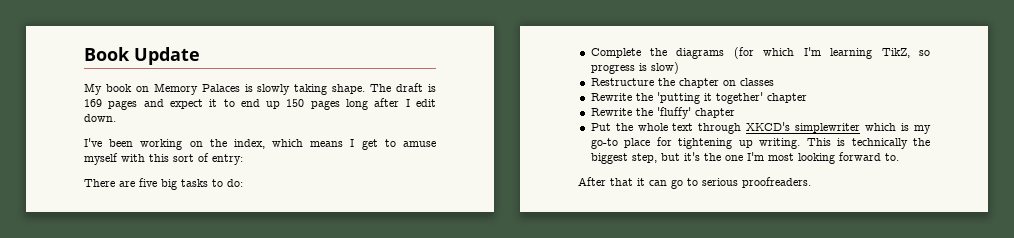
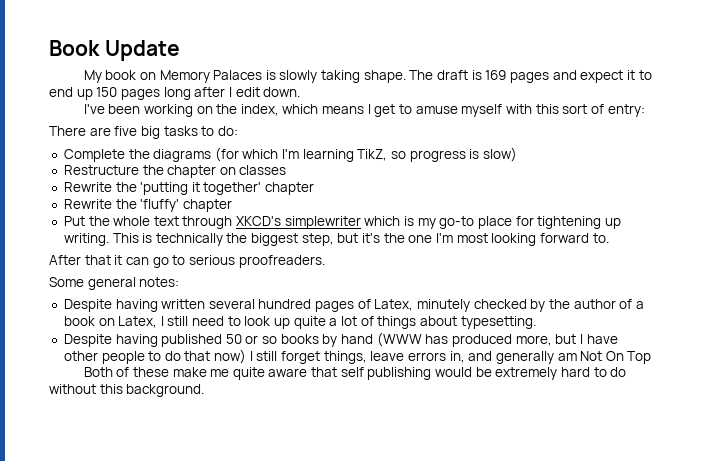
+ Some general notes:
+ Despite having written several hundred pages of Latex, minutely checked by the author of a book on Latex, I still need to look up quite a lot of things about typesetting.
+ Despite having published 50 or so books by hand (WWW has produced more, but I have other people to do that now) I still forget things, leave errors in, and generally am Not On Top
+ Both of these make me quite aware that self publishing would be extremely hard to do without this background.

